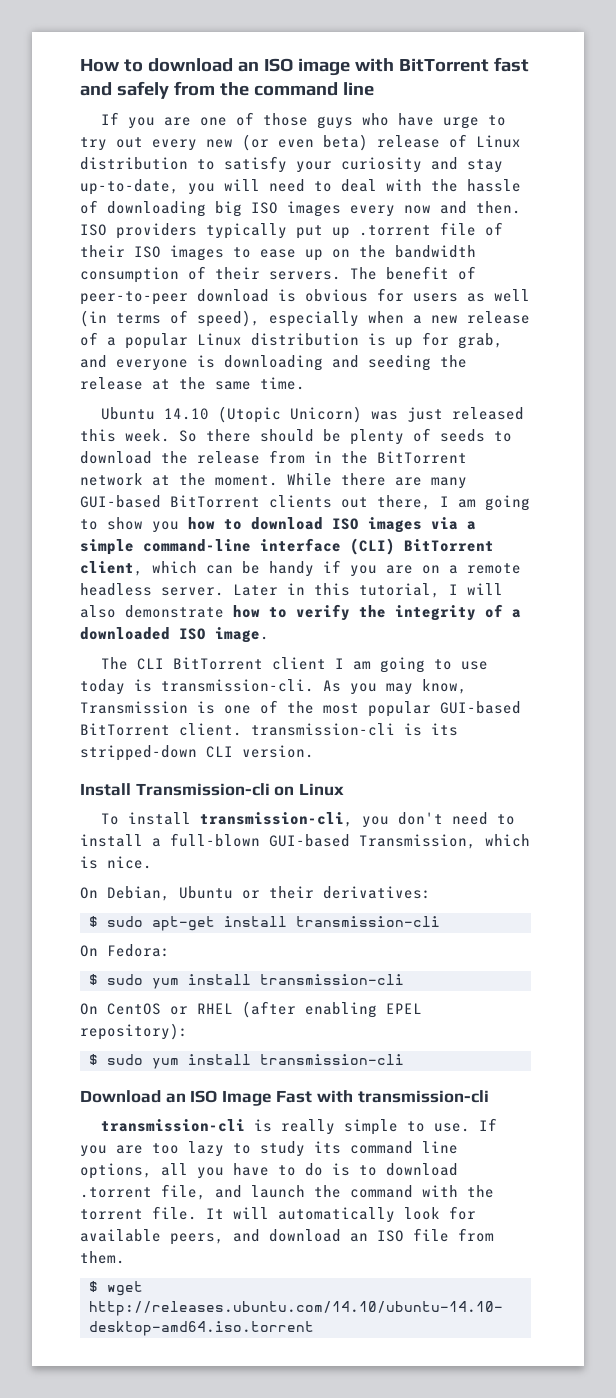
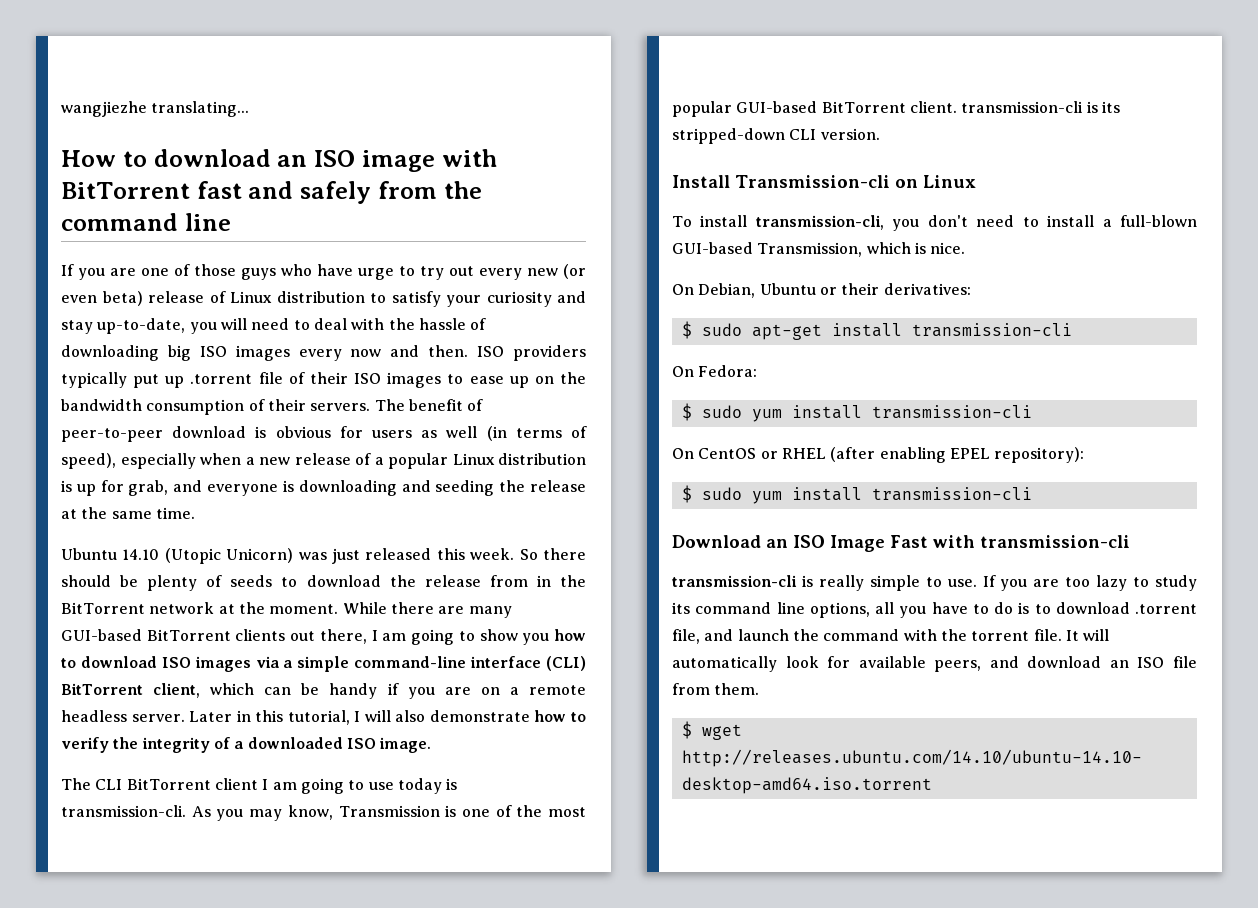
+ wangjiezhe translating...

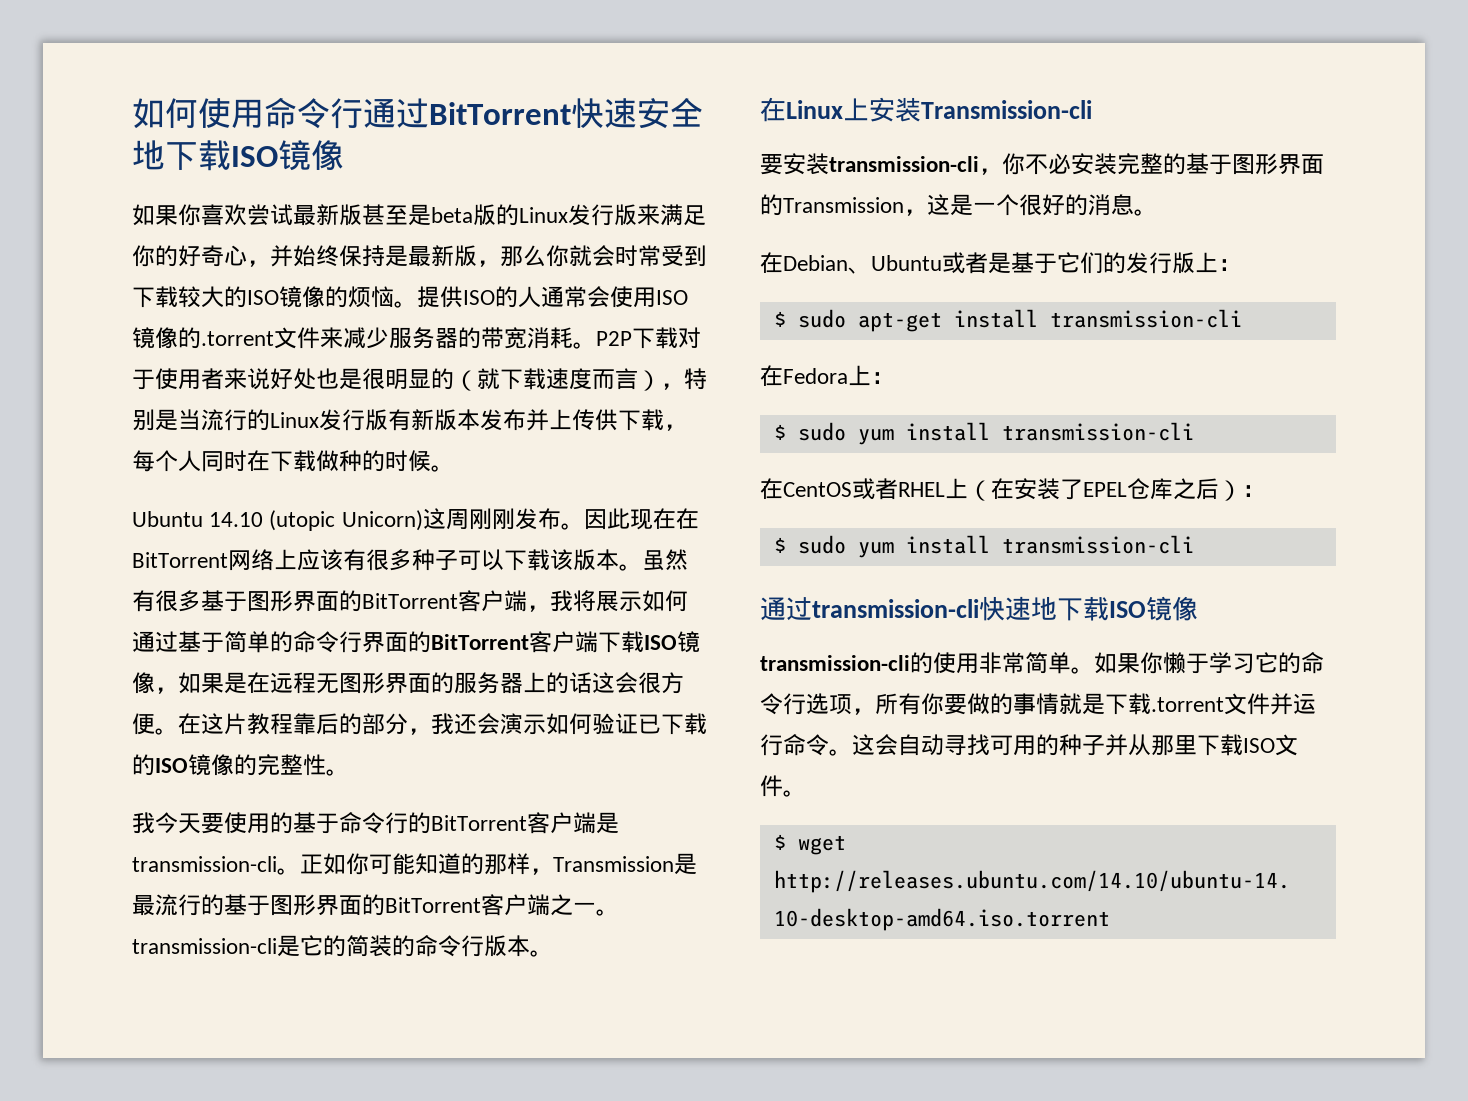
- wangjiezhe translating...
- How to download an ISO image with BitTorrent fast and safely from the command line
- If you are one of those guys who have urge to try out every new (or even beta) release of Linux distribution to satisfy your curiosity and stay up-to-date, you will need to deal with the hassle of downloading big ISO images every now and then. ISO providers typically put up .torrent file of their ISO images to ease up on the bandwidth consumption of their servers. The benefit of peer-to-peer download is obvious for users as well (in terms of speed), especially when a new release of a popular Linux distribution is up for grab, and everyone is downloading and seeding the release at the same time.
- Ubuntu 14.10 (Utopic Unicorn) was just released this week. So there should be plenty of seeds to download the release from in the BitTorrent network at the moment. While there are many GUI-based BitTorrent clients out there, I am going to show you how to download ISO images via a simple command-line interface (CLI) BitTorrent client, which can be handy if you are on a remote headless server. Later in this tutorial, I will also demonstrate how to verify the integrity of a downloaded ISO image.
- The CLI BitTorrent client I am going to use today is transmission-cli. As you may know, Transmission is one of the most popular GUI-based BitTorrent client. transmission-cli is its stripped-down CLI version.
- Install Transmission-cli on Linux
- To install transmission-cli, you don't need to install a full-blown GUI-based Transmission, which is nice.
- On Debian, Ubuntu or their derivatives:
+ 如何使用命令行通过BitTorrent快速安全地下载ISO镜像
+ 如果你喜欢尝试最新版甚至是beta版的Linux发行版来满足你的好奇心，并始终保持是最新版，那么你就会时常受到下载较大的ISO镜像的烦恼。提供ISO的人通常会使用ISO镜像的.torrent文件来减少服务器的带宽消耗。P2P下载对于使用者来说好处也是很明显的（就下载速度而言），特别是当流行的Linux发行版有新版本发布并上传供下载，每个人同时在下载做种的时候。
+ Ubuntu 14.10 (utopic Unicorn)这周刚刚发布。因此现在在BitTorrent网络上应该有很多种子可以下载该版本。虽然有很多基于图形界面的BitTorrent客户端，我将展示如何通过基于简单的命令行界面的BitTorrent客户端下载ISO镜像，如果是在远程无图形界面的服务器上的话这会很方便。在这片教程靠后的部分，我还会演示如何验证已下载的ISO镜像的完整性。
+ 我今天要使用的基于命令行的BitTorrent客户端是transmission-cli。正如你可能知道的那样，Transmission是最流行的基于图形界面的BitTorrent客户端之一。transmission-cli是它的简装的命令行版本。
+ 在Linux上安装Transmission-cli
+ 要安装transmission-cli，你不必安装完整的基于图形界面的Transmission，这是一个很好的消息。
+ 在Debian、Ubuntu或者是基于它们的发行版上：
- On Fedora:
+ 在Fedora上：
  $ sudo yum install transmission-cli
- On CentOS or RHEL (after enabling EPEL repository):
+ 在CentOS或者RHEL上（在安装了EPEL仓库之后）：
  $ sudo yum install transmission-cli
- Download an ISO Image Fast with transmission-cli
- transmission-cli is really simple to use. If you are too lazy to study its command line options, all you have to do is to download .torrent file, and launch the command with the torrent file. It will automatically look for available peers, and download an ISO file from them.
+ 通过transmission-cli快速地下载ISO镜像
+ transmission-cli的使用非常简单。如果你懒于学习它的命令行选项，所有你要做的事情就是下载.torrent文件并运行命令。这会自动寻找可用的种子并从那里下载ISO文件。

